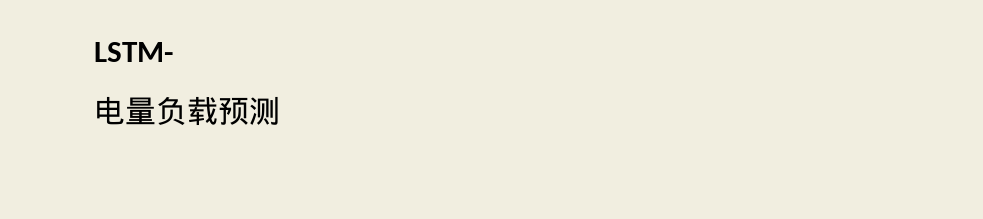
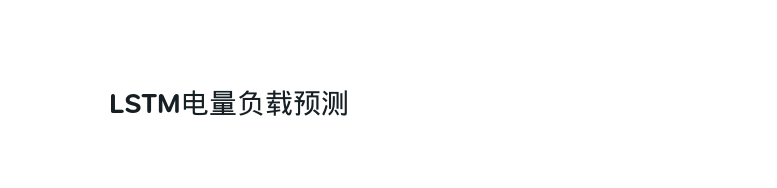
- LSTM-
- 电量负载预测
+ LSTM电量负载预测

